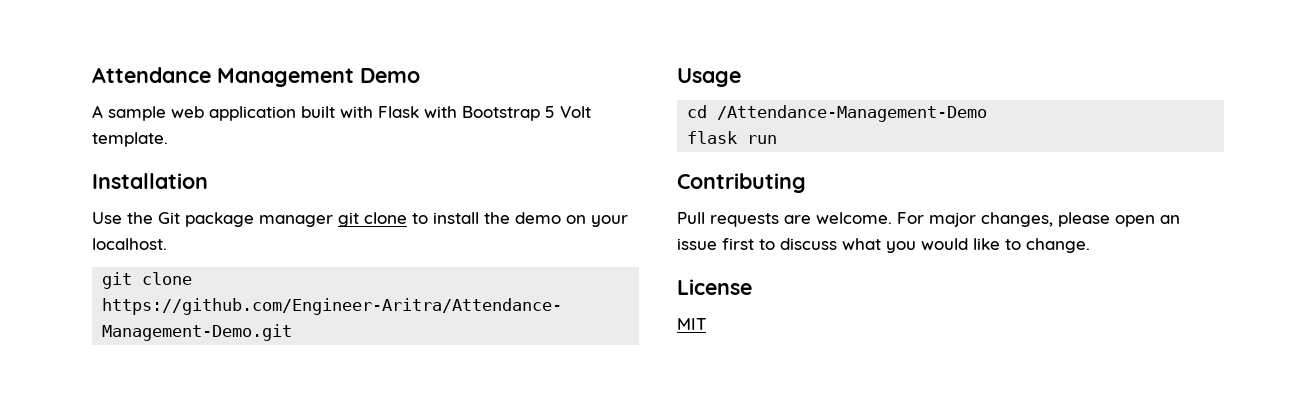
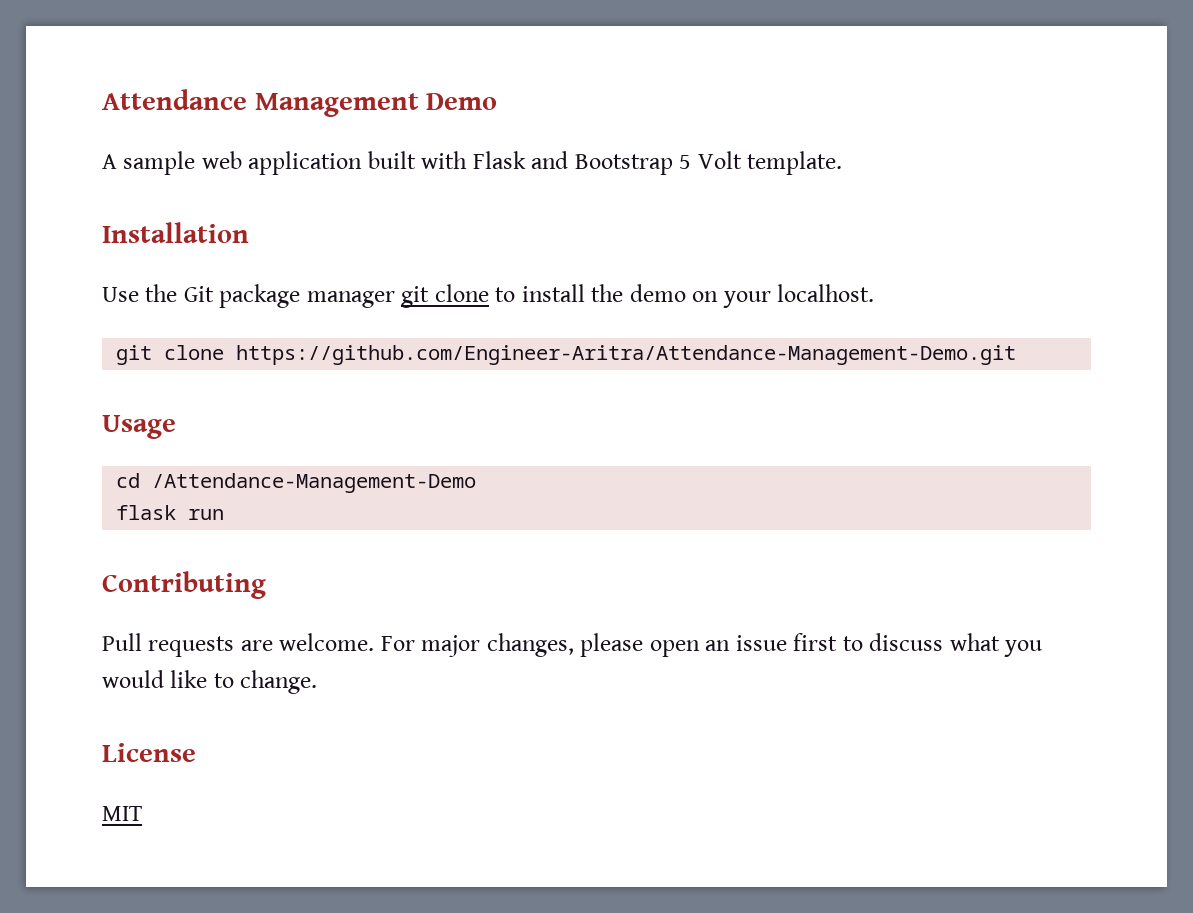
- A sample web application built with Flask with Bootstrap 5 Volt template.
+ A sample web application built with Flask and Bootstrap 5 Volt template.

